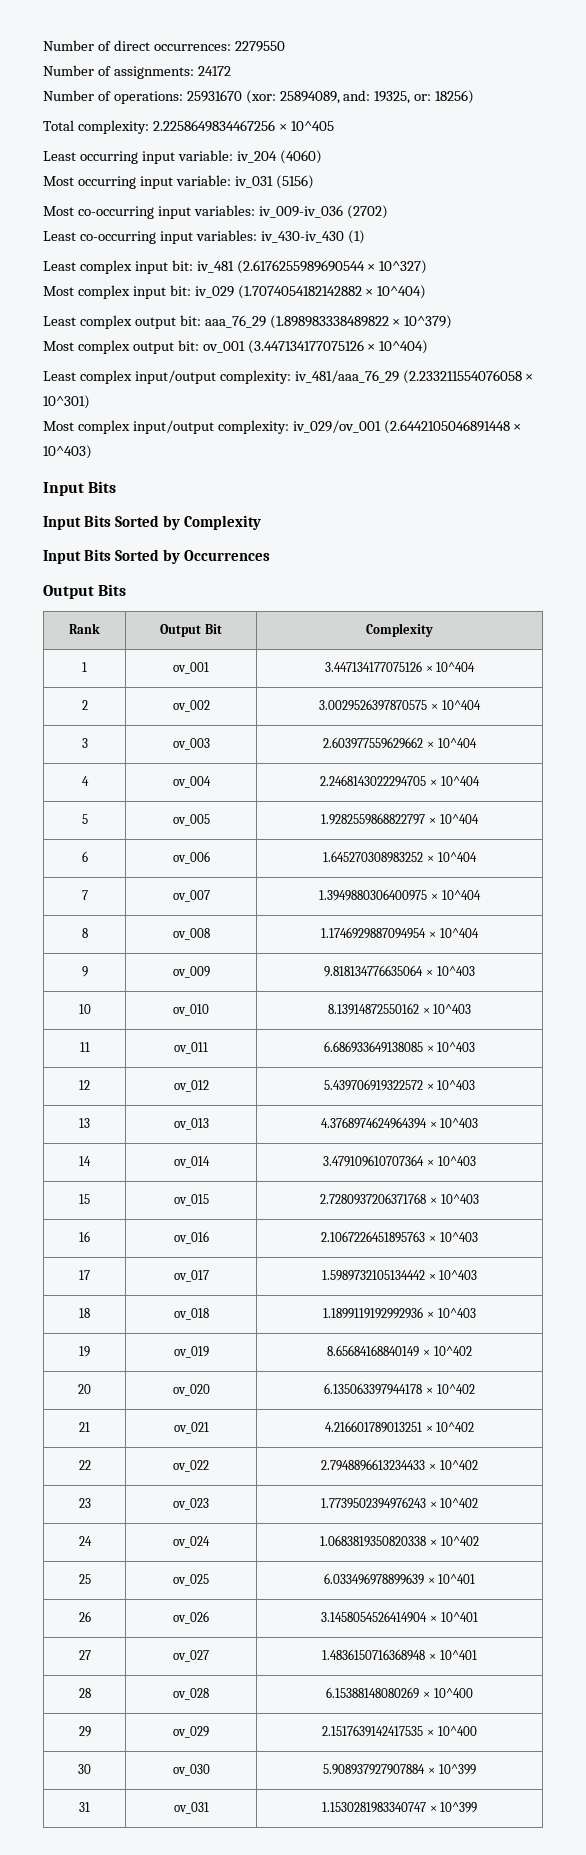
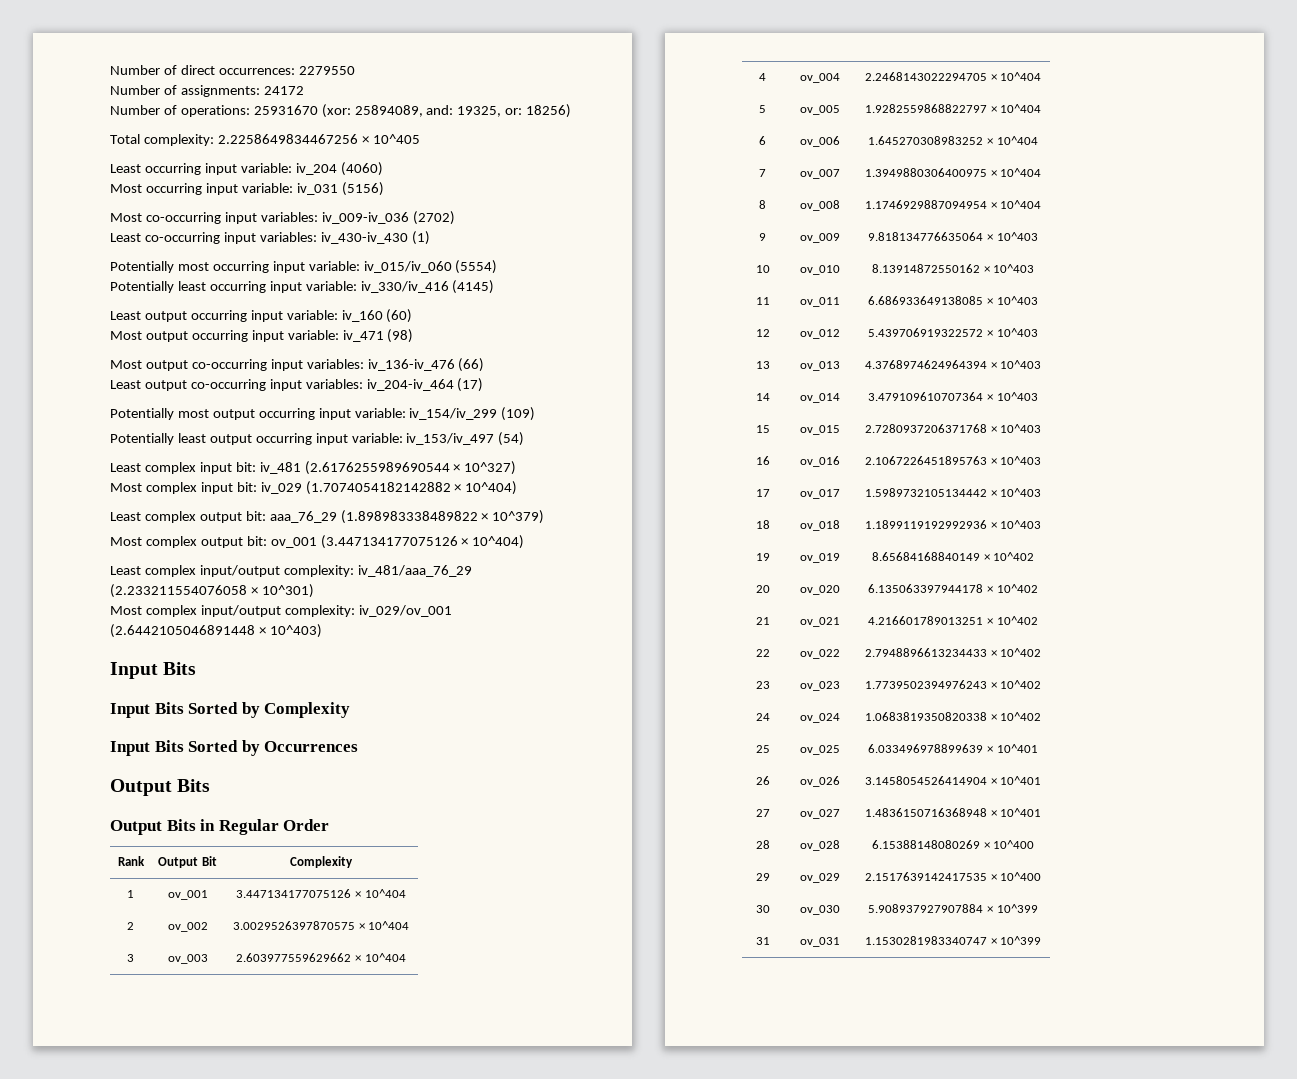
+ Potentially most occurring input variable: iv_015/iv_060 (5554)
+ Potentially least occurring input variable: iv_330/iv_416 (4145)
+ Least output occurring input variable: iv_160 (60)
+ Most output occurring input variable: iv_471 (98)
+ Most output co-occurring input variables: iv_136-iv_476 (66)
+ Least output co-occurring input variables: iv_204-iv_464 (17)
+ Potentially most output occurring input variable: iv_154/iv_299 (109)
+ Potentially least output occurring input variable: iv_153/iv_497 (54)
+ Output Bits in Regular Order

